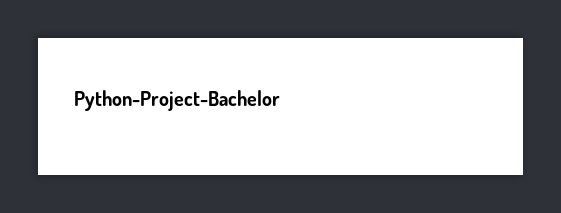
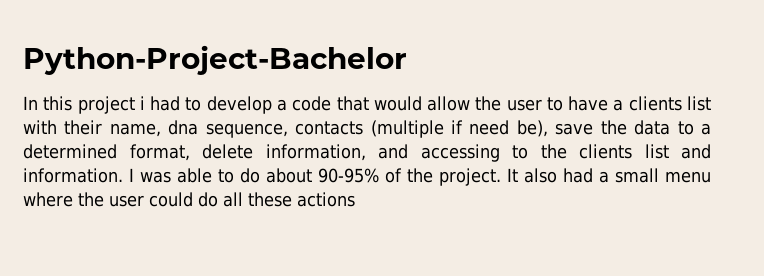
+ In this project i had to develop a code that would allow the user to have a clients list with their name, dna sequence, contacts (multiple if need be), save the data to a determined format, delete information, and accessing to the clients list and information. I was able to do about 90-95% of the project. It also had a small menu where the user could do all these actions

